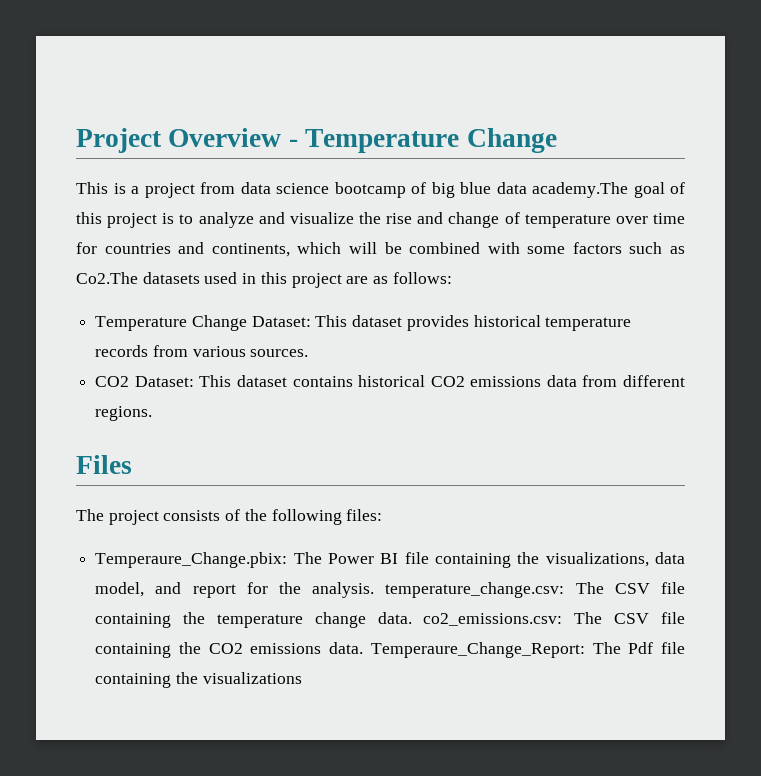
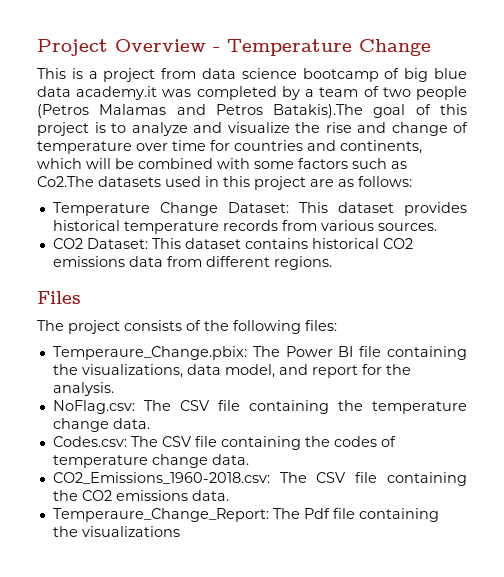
- This is a project from data science bootcamp of big blue data academy.The goal of this project is to analyze and visualize the rise and change of temperature over time for countries and continents, which will be combined with some factors such as Co2.The datasets used in this project are as follows:
+ This is a project from data science bootcamp of big blue data academy.it was completed by a team of two people (Petros Malamas and Petros Batakis).The goal of this project is to analyze and visualize the rise and change of temperature over time for countries and continents, which will be combined with some factors such as Co2.The datasets used in this project are as follows:
- Temperaure_Change.pbix: The Power BI file containing the visualizations, data model, and report for the analysis. temperature_change.csv: The CSV file containing the temperature change data. co2_emissions.csv: The CSV file containing the CO2 emissions data. Temperaure_Change_Report: The Pdf file containing the visualizations
+ Temperaure_Change.pbix: The Power BI file containing the visualizations, data model, and report for the analysis.
+ NoFlag.csv: The CSV file containing the temperature change data.
+ Codes.csv: The CSV file containing the codes of temperature change data.
+ CO2_Emissions_1960-2018.csv: The CSV file containing the CO2 emissions data.
+ Temperaure_Change_Report: The Pdf file containing the visualizations

